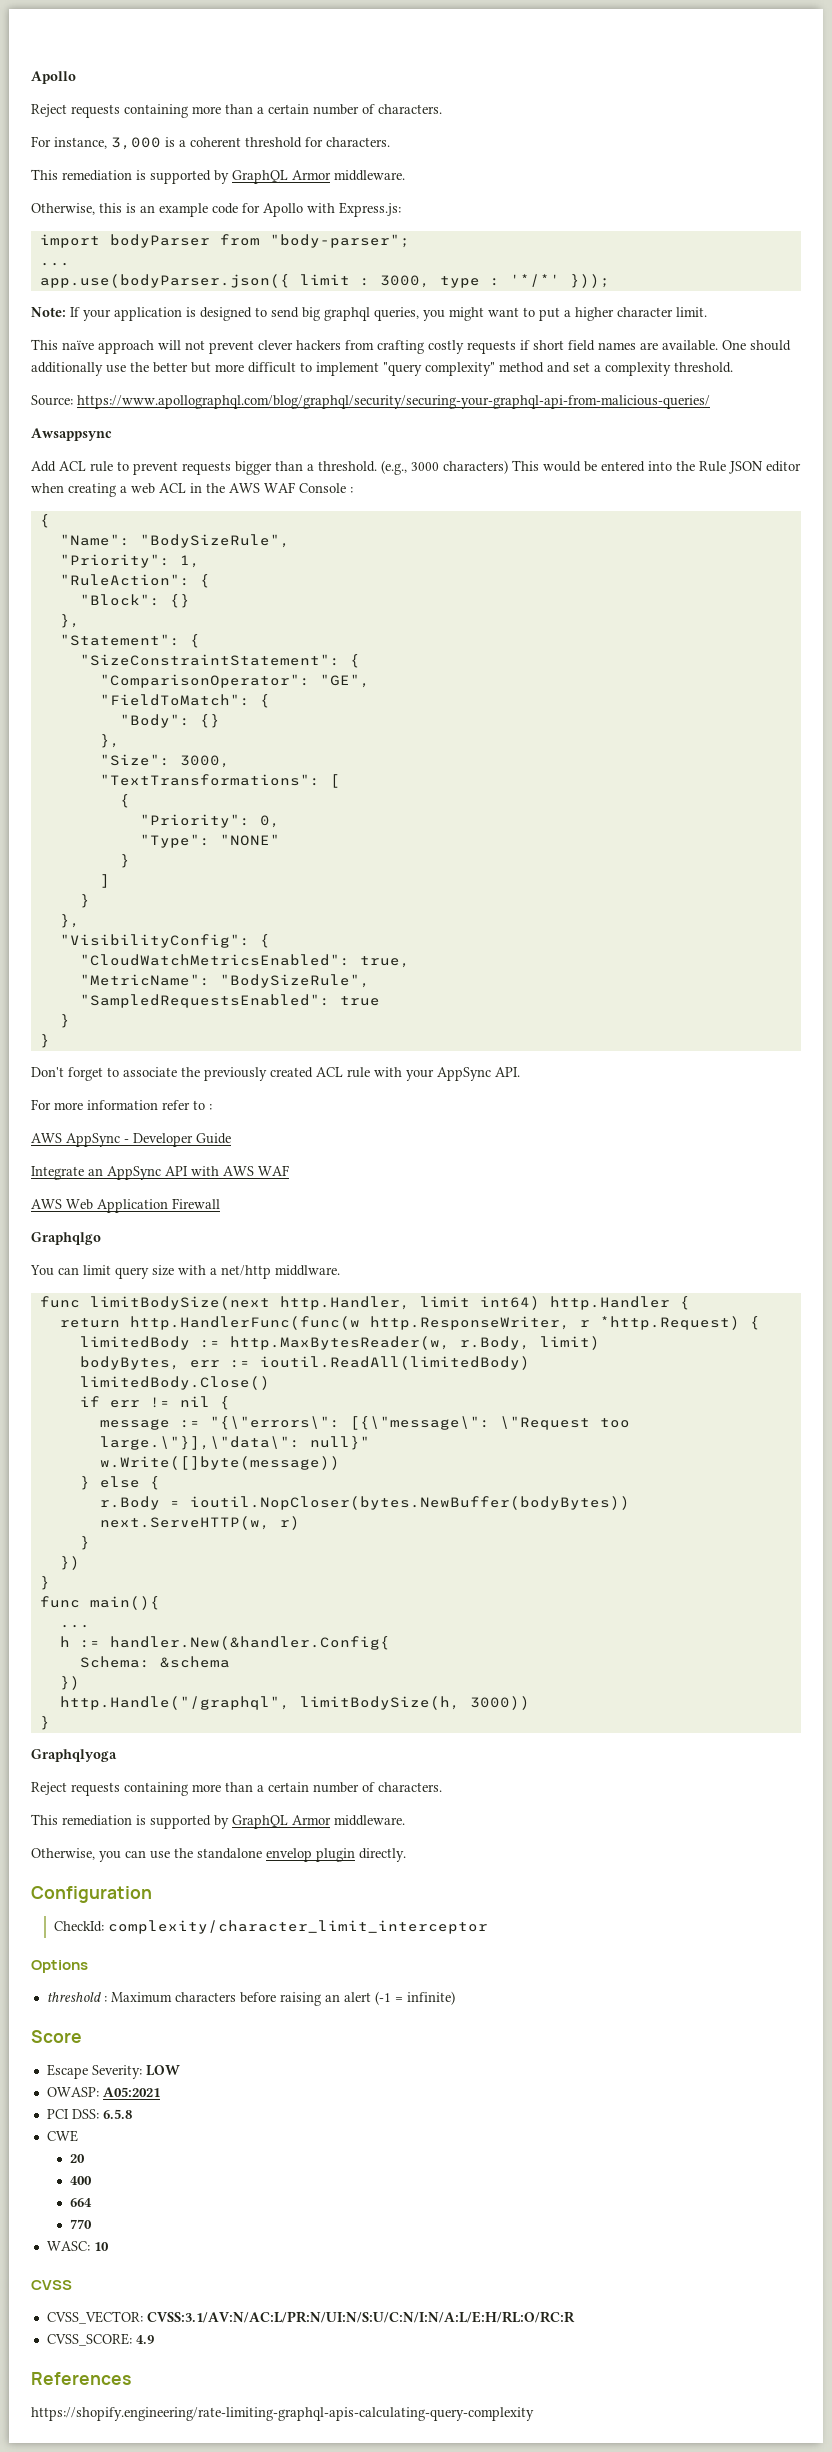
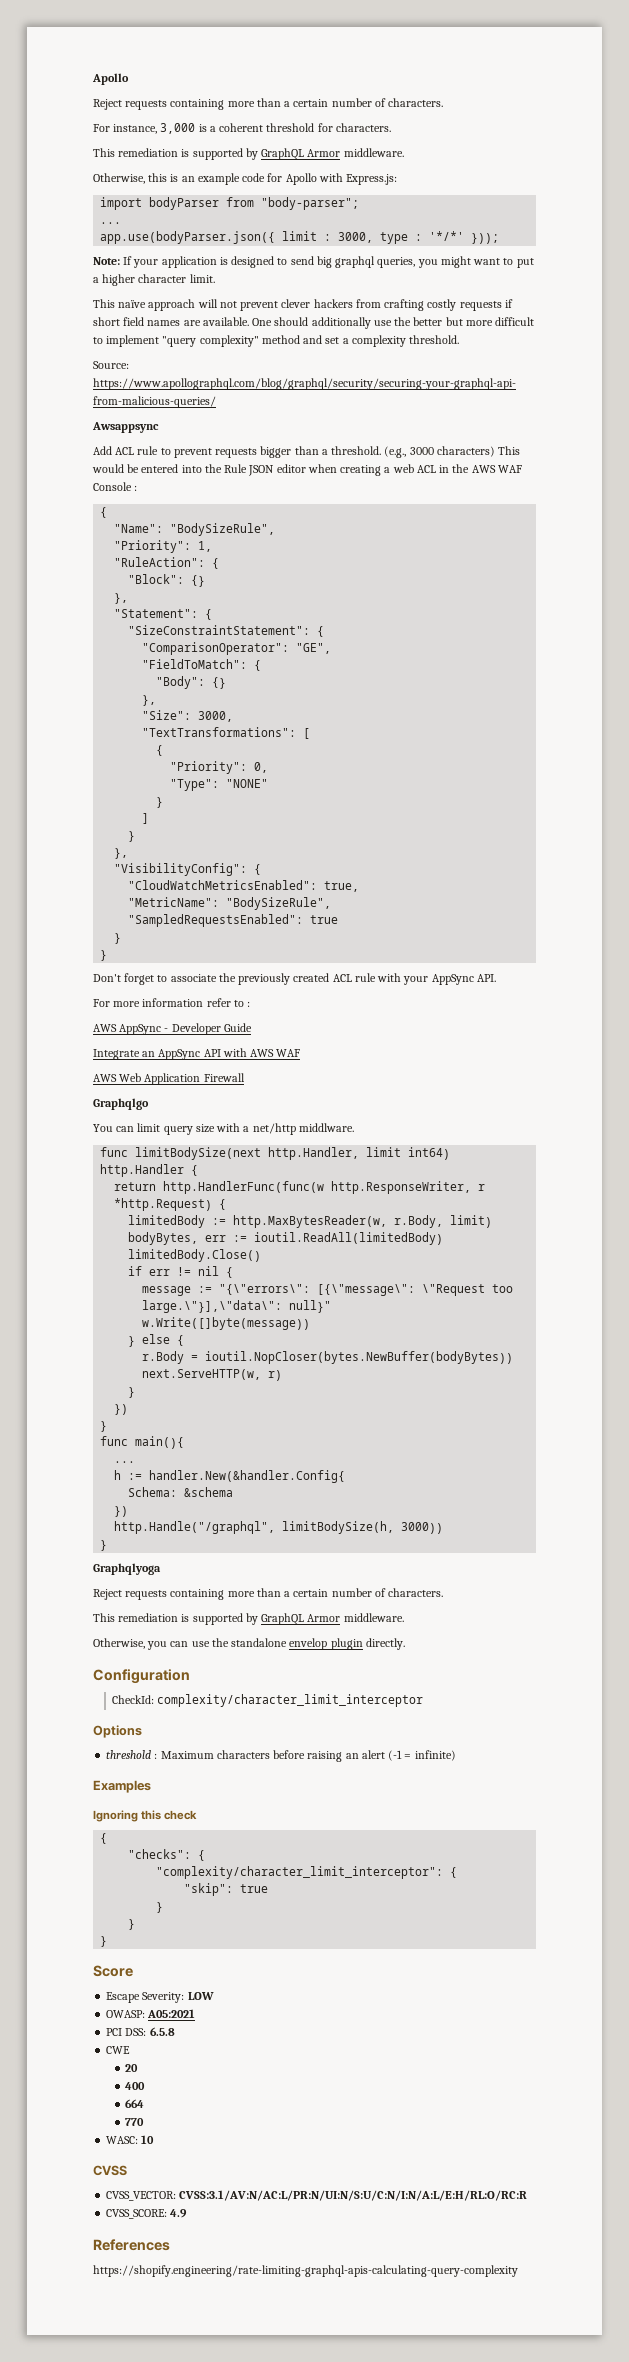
+ Examples
+ Ignoring this check
+ {
+ "checks": {
+ "complexity/character_limit_interceptor": {
+ "skip": true
+ }
+ }
+ }

